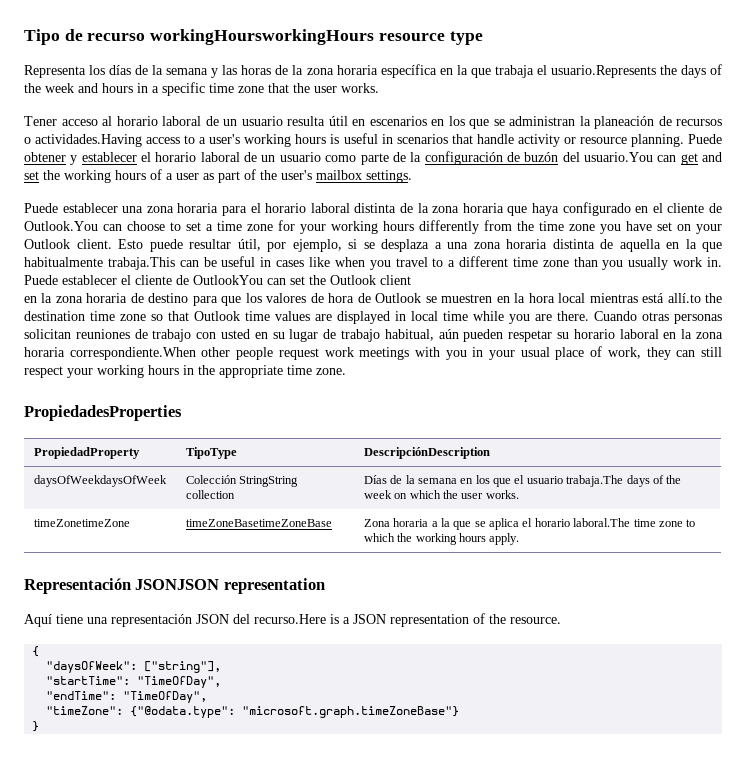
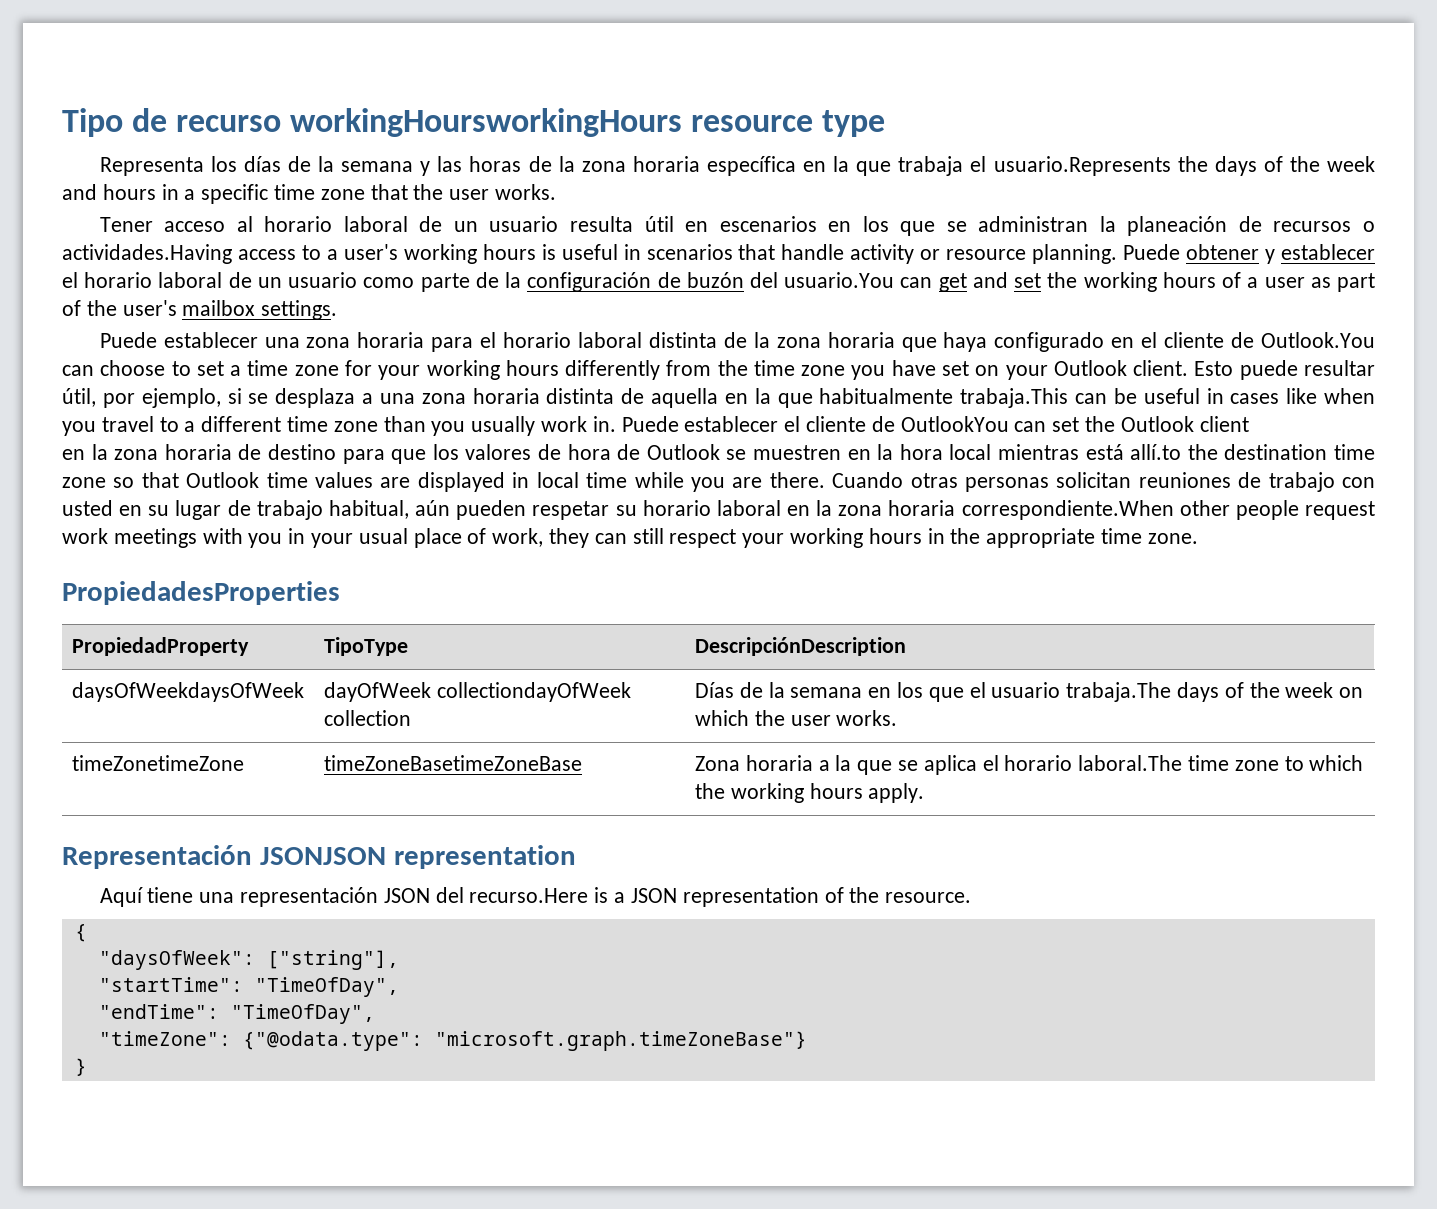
- daysOfWeekdaysOfWeek | Colección StringString collection | Días de la semana en los que el usuario trabaja.The days of the week on which the user works.
+ daysOfWeekdaysOfWeek | dayOfWeek collectiondayOfWeek collection | Días de la semana en los que el usuario trabaja.The days of the week on which the user works.

